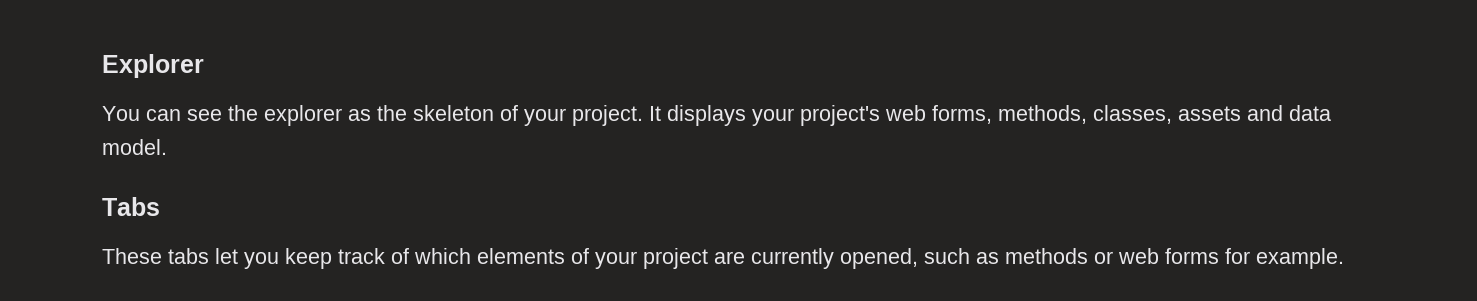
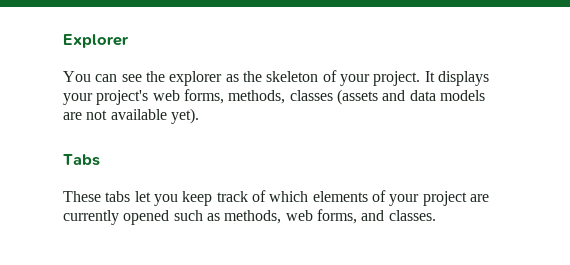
- It displays your project's web forms, methods, classes, assets and data model.
+ It displays your project's web forms, methods, classes (assets and data models are not available yet).
- These tabs let you keep track of which elements of your project are currently opened, such as methods or web forms for example.
+ These tabs let you keep track of which elements of your project are currently opened such as methods, web forms, and classes.

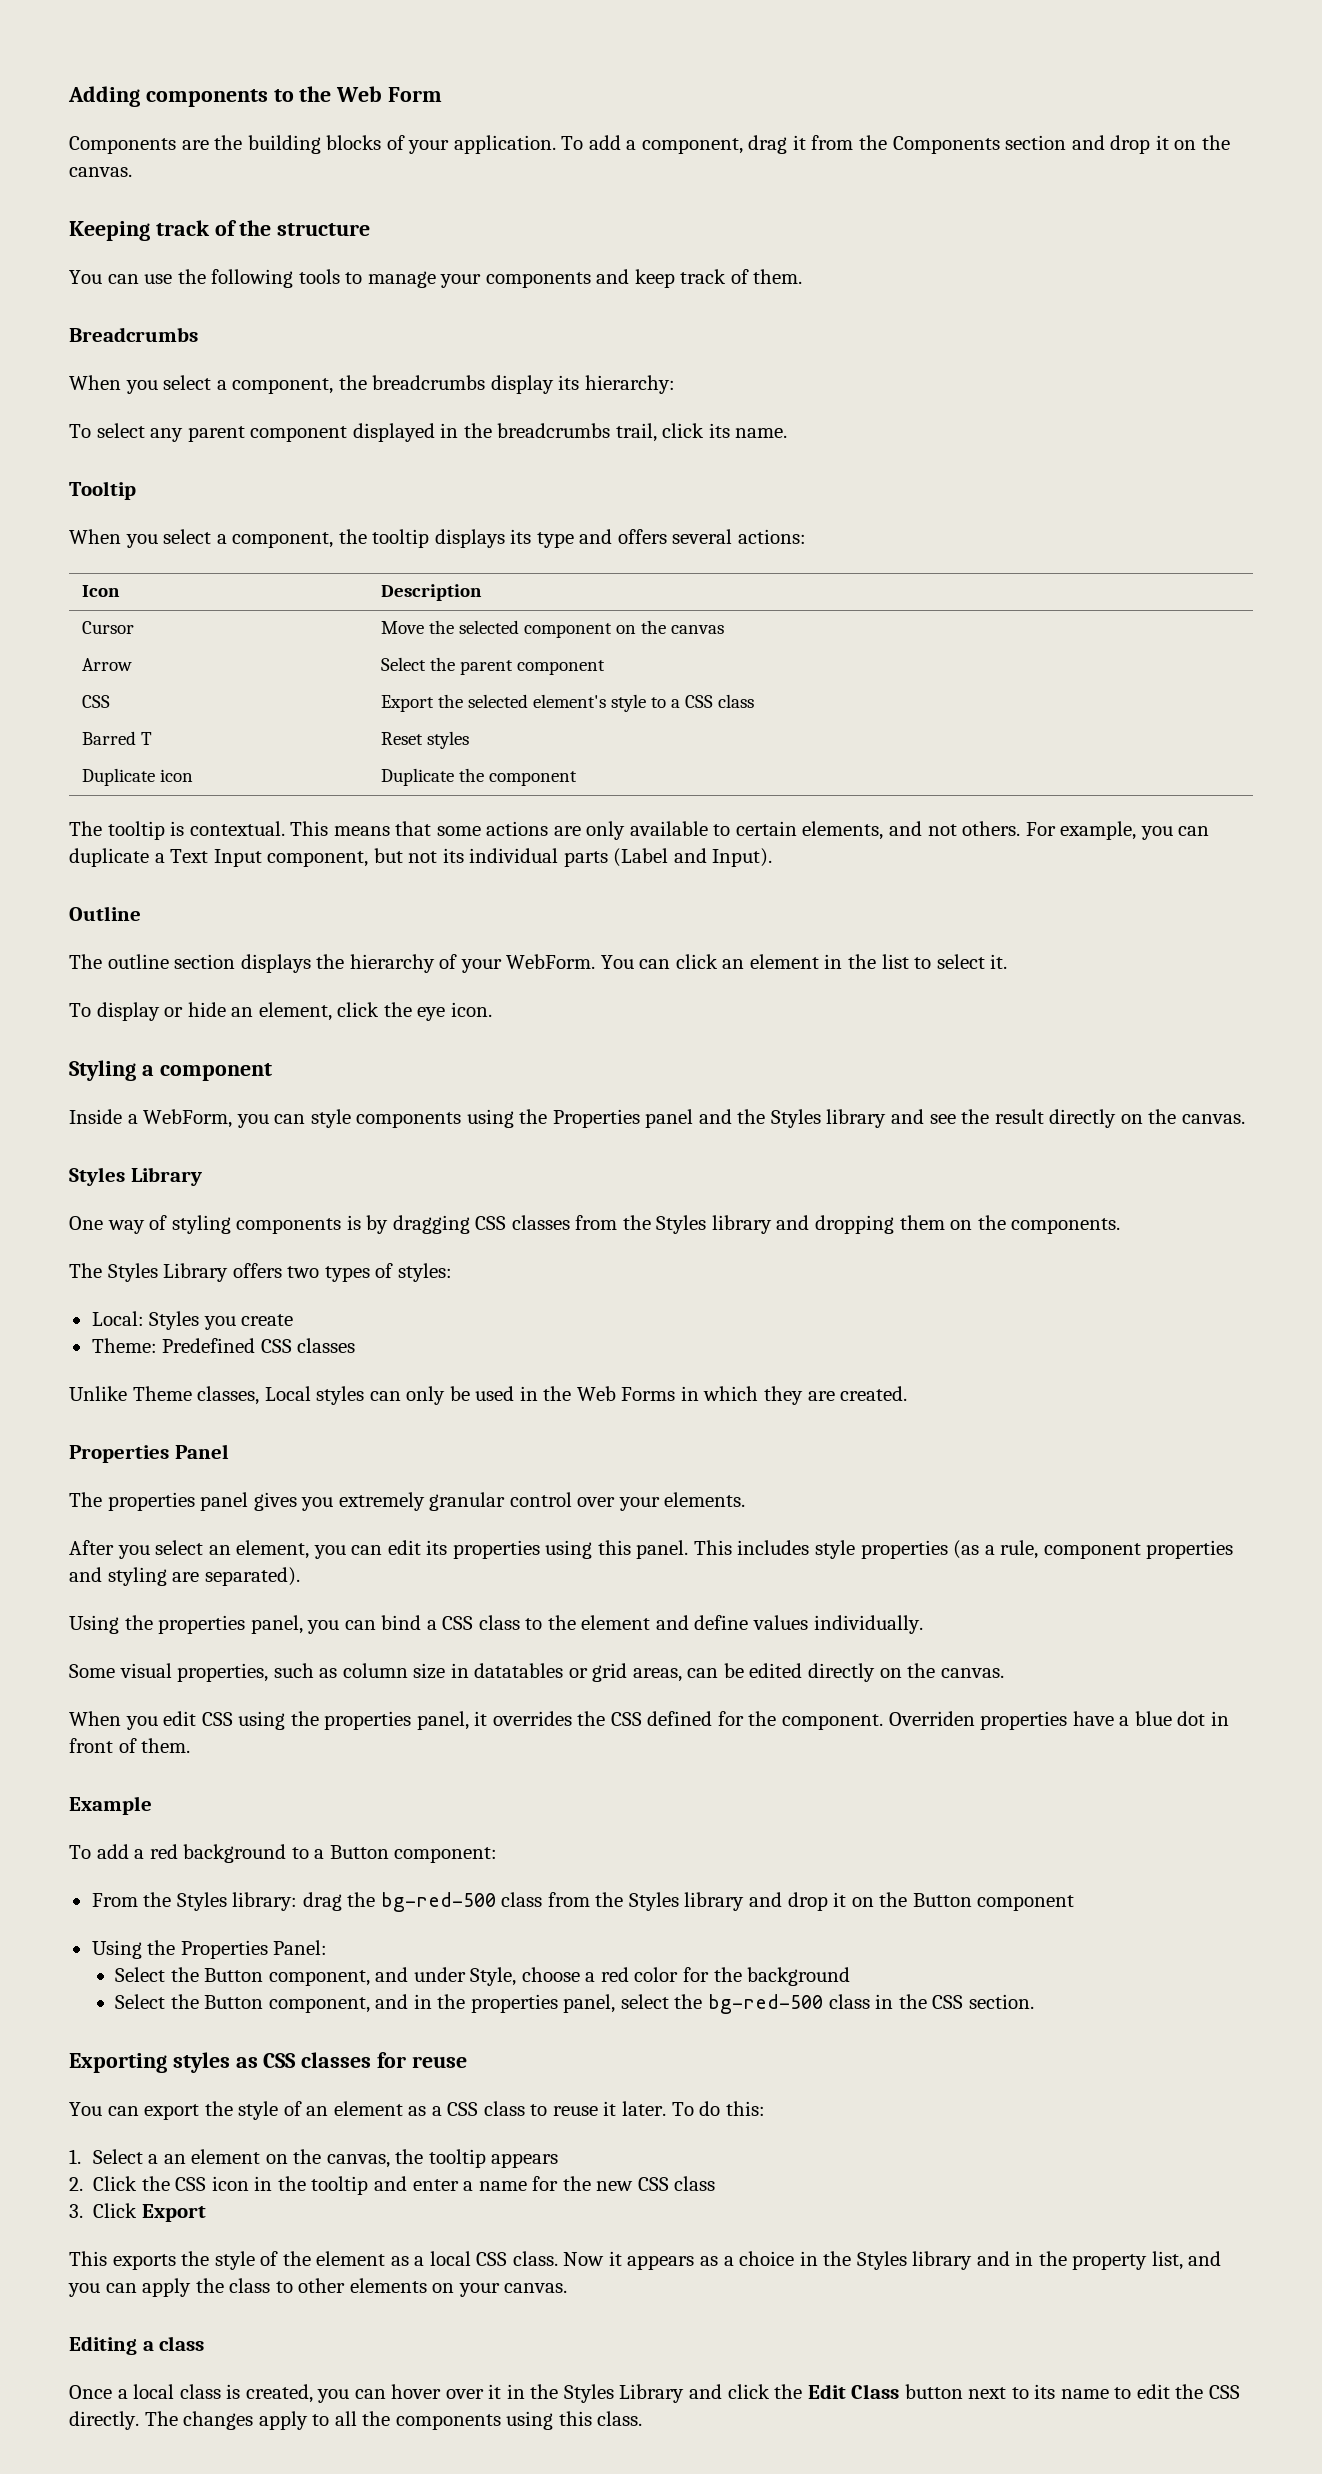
- Explorer
- You can see the explorer as the skeleton of your project. It displays your project's web forms, methods, classes (assets and data models are not available yet).
- Tabs
- These tabs let you keep track of which elements of your project are currently opened such as methods, web forms, and classes.
+ Adding components to the Web Form
+ Components are the building blocks of your application. To add a component, drag it from the Components section and drop it on the canvas.
+ Keeping track of the structure
+ You can use the following tools to manage your components and keep track of them.
+ Breadcrumbs
+ When you select a component, the breadcrumbs display its hierarchy:
+ To select any parent component displayed in the breadcrumbs trail, click its name.
+ Tooltip
+ When you select a component, the tooltip displays its type and offers several actions:
+ Icon | Description
+ Cursor | Move the selected component on the canvas
+ Arrow | Select the parent component
+ CSS | Export the selected element's style to a CSS class
+ Barred T | Reset styles
+ Duplicate icon | Duplicate the component
+ The tooltip is contextual. This means that some actions are only available to certain elements, and not others. For example, you can duplicate a Text Input component, but not its individual parts (Label and Input).
+ Outline
+ The outline section displays the hierarchy of your WebForm. You can click an element in the list to select it.
+ To display or hide an element, click the eye icon.
+ Styling a component
+ Inside a WebForm, you can style components using the Properties panel and the Styles library and see the result directly on the canvas.
+ Styles Library
+ One way of styling components is by dragging CSS classes from the Styles library and dropping them on the components.
+ The Styles Library offers two types of styles:
+ Local: Styles you create
+ Theme: Predefined CSS classes
+ Unlike Theme classes, Local styles can only be used in the Web Forms in which they are created.
+ Properties Panel
+ The properties panel gives you extremely granular control over your elements.
+ After you select an element, you can edit its properties using this panel. This includes style properties (as a rule, component properties and styling are separated).
+ Using the properties panel, you can bind a CSS class to the element and define values individually.
+ Some visual properties, such as column size in datatables or grid areas, can be edited directly on the canvas.
+ When you edit CSS using the properties panel, it overrides the CSS defined for the component. Overriden properties have a blue dot in front of them.
+ Example
+ To add a red background to a Button component:
+ From the Styles library: drag the bg-red-500 class from the Styles library and drop it on the Button component
+ Using the Properties Panel:
+ Select the Button component, and under Style, choose a red color for the background
+ Select the Button component, and in the properties panel, select the bg-red-500 class in the CSS section.
+ Exporting styles as CSS classes for reuse
+ You can export the style of an element as a CSS class to reuse it later. To do this:
+ 1. Select a an element on the canvas, the tooltip appears
+ 2. Click the CSS icon in the tooltip and enter a name for the new CSS class
+ 3. Click Export
+ This exports the style of the element as a local CSS class. Now it appears as a choice in the Styles library and in the property list, and you can apply the class to other elements on your canvas.
+ Editing a class
+ Once a local class is created, you can hover over it in the Styles Library and click the Edit Class button next to its name to edit the CSS directly. The changes apply to all the components using this class.

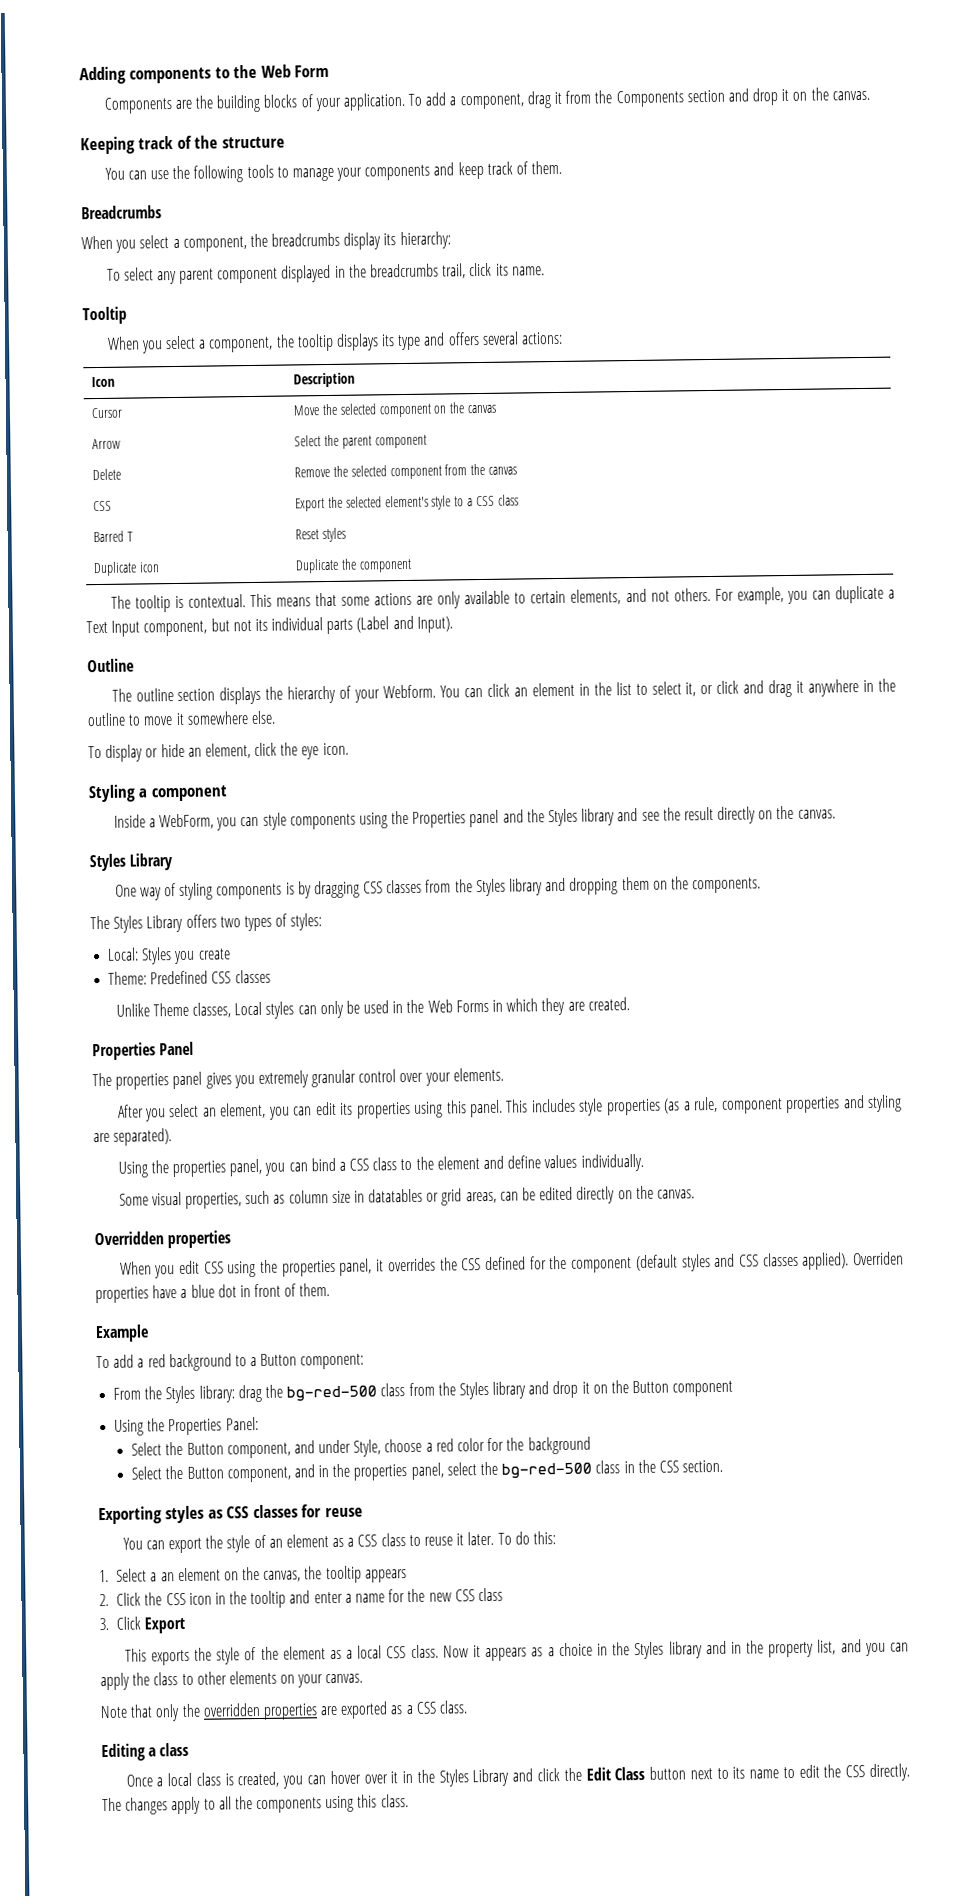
+ Delete | Remove the selected component from the canvas
- The outline section displays the hierarchy of your WebForm.
+ The outline section displays the hierarchy of your Webform.
- You can click an element in the list to select it.
+ You can click an element in the list to select it, or click and drag it anywhere in the outline to move it somewhere else.
+ Overridden properties
- When you edit CSS using the properties panel, it overrides the CSS defined for the component.
+ When you edit CSS using the properties panel, it overrides the CSS defined for the component (default styles and CSS classes applied).
+ Note that only the overridden properties are exported as a CSS class.

